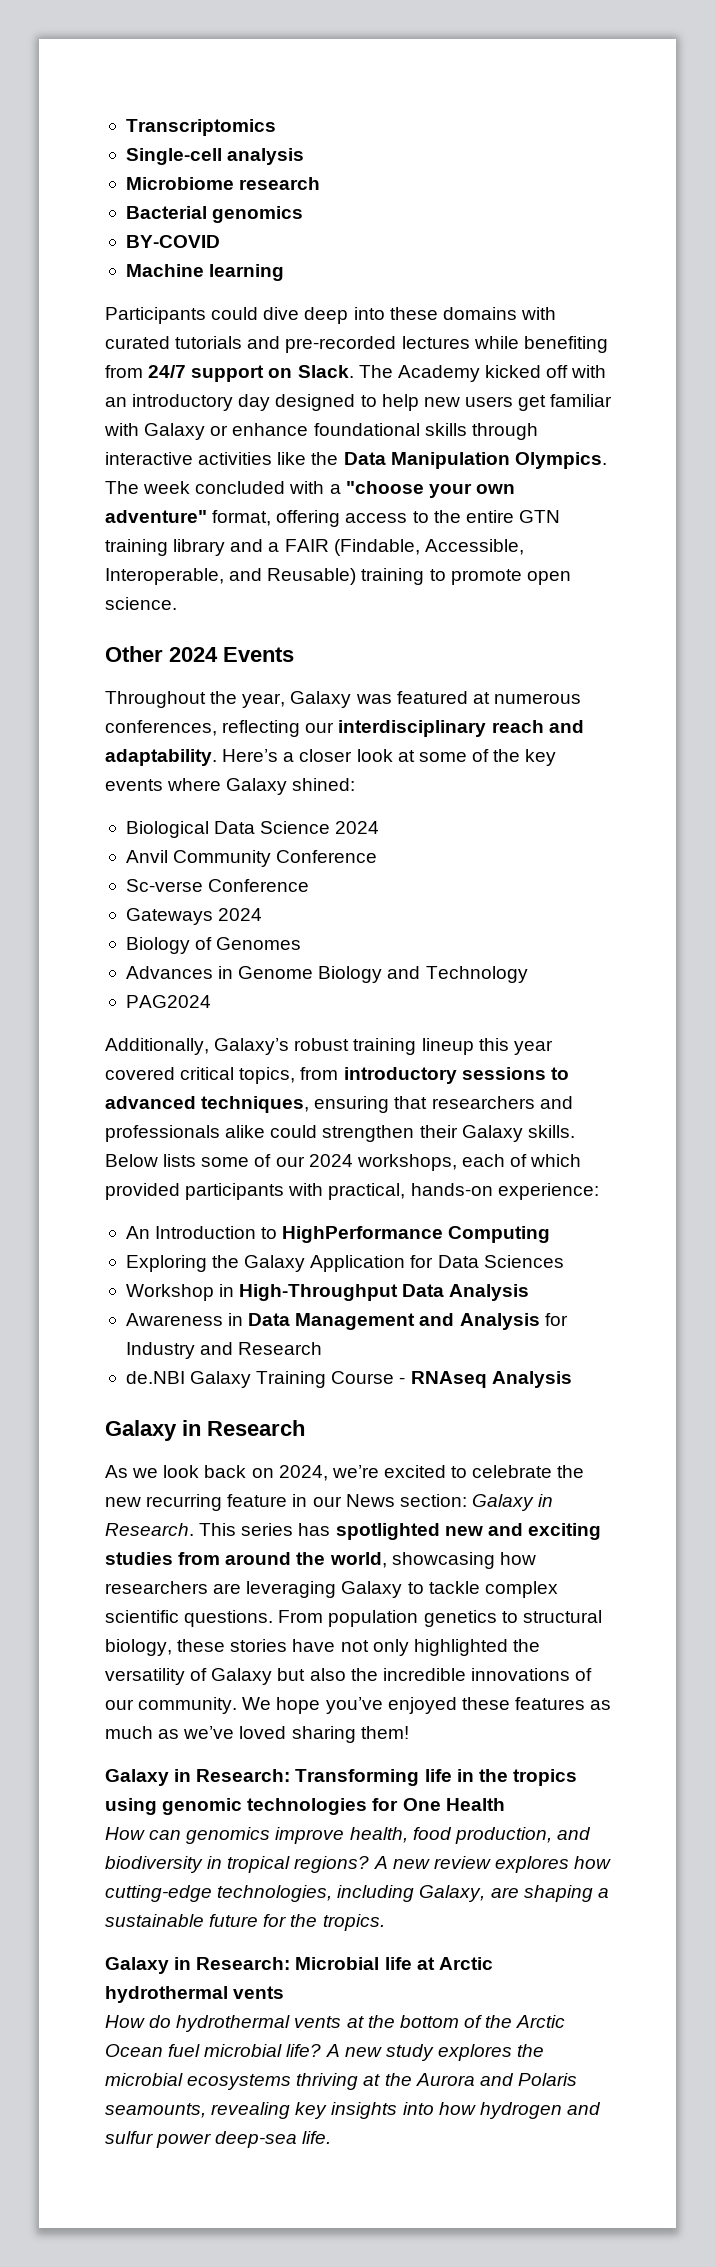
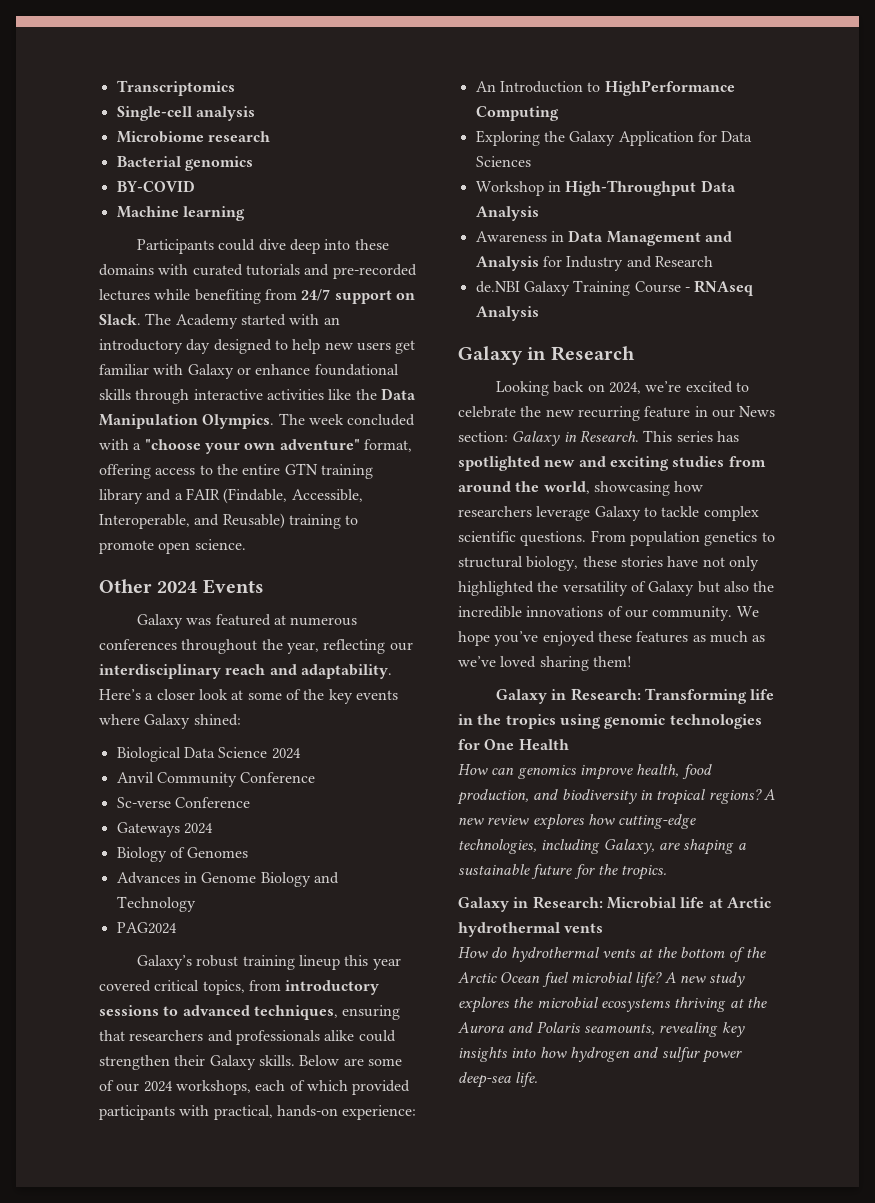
- The Academy kicked off with an introductory day designed to help new users get familiar with Galaxy or enhance foundational skills through interactive activities like the Data Manipulation Olympics.
+ The Academy started with an introductory day designed to help new users get familiar with Galaxy or enhance foundational skills through interactive activities like the Data Manipulation Olympics.
- Throughout the year, Galaxy was featured at numerous conferences, reflecting our interdisciplinary reach and adaptability.
+ Galaxy was featured at numerous conferences throughout the year, reflecting our interdisciplinary reach and adaptability.
- Additionally, Galaxy’s robust training lineup this year covered critical topics, from introductory sessions to advanced techniques, ensuring that researchers and professionals alike could strengthen their Galaxy skills.
+ Galaxy’s robust training lineup this year covered critical topics, from introductory sessions to advanced techniques, ensuring that researchers and professionals alike could strengthen their Galaxy skills.
- Below lists some of our 2024 workshops, each of which provided participants with practical, hands-on experience:
+ Below are some of our 2024 workshops, each of which provided participants with practical, hands-on experience:
- As we look back on 2024, we’re excited to celebrate the new recurring feature in our News section: Galaxy in Research.
+ Looking back on 2024, we’re excited to celebrate the new recurring feature in our News section: Galaxy in Research.
- This series has spotlighted new and exciting studies from around the world, showcasing how researchers are leveraging Galaxy to tackle complex scientific questions.
+ This series has spotlighted new and exciting studies from around the world, showcasing how researchers leverage Galaxy to tackle complex scientific questions.

